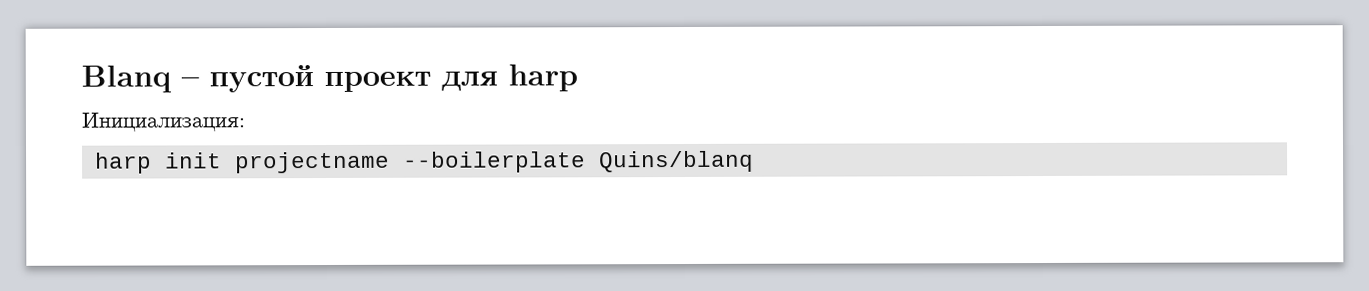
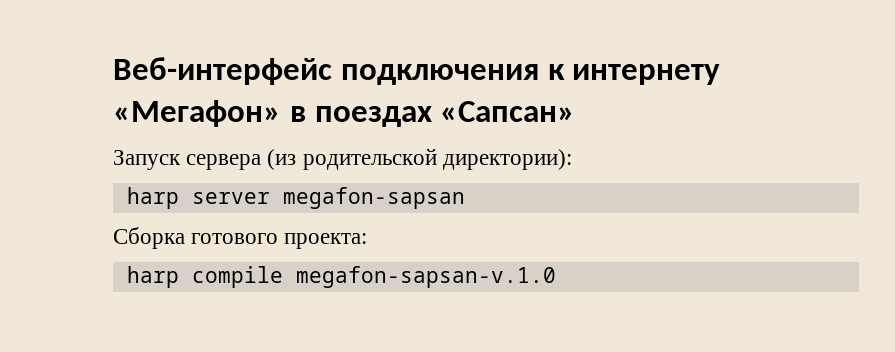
- Blanq – пустой проект для harp
- Инициализация:
- harp init projectname --boilerplate Quins/blanq
+ Веб-интерфейс подключения к интернету «Мегафон» в поездах «Сапсан»
+ Запуск сервера (из родительской директории):
+ harp server megafon-sapsan
+ Сборка готового проекта:
+ harp compile megafon-sapsan-v.1.0

